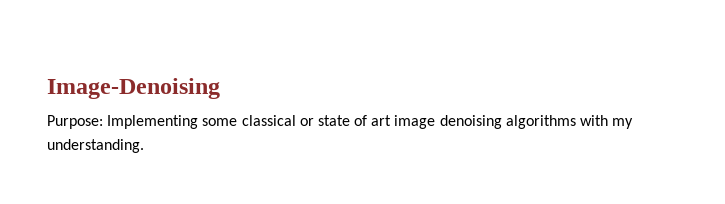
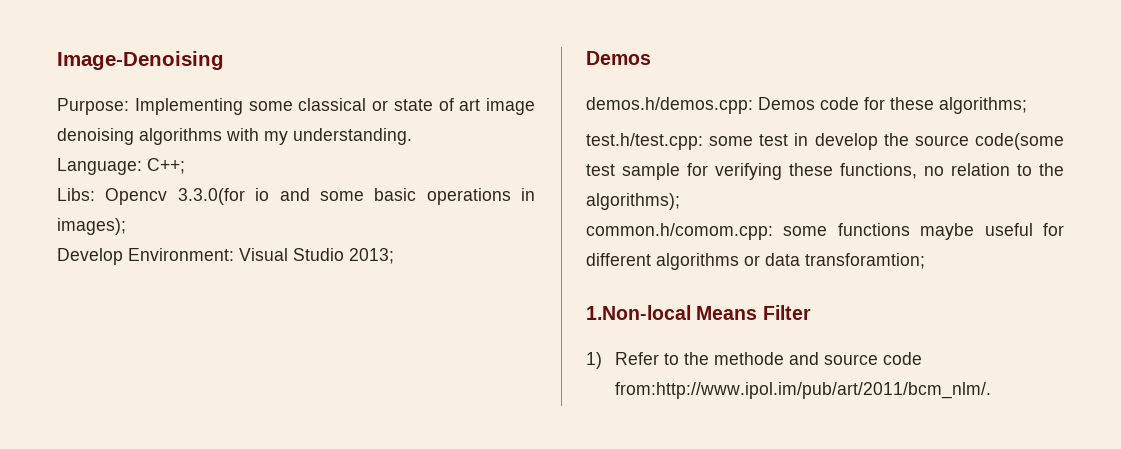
+ Language: C++;
+ Libs: Opencv 3.3.0(for io and some basic operations in images);
+ Develop Environment: Visual Studio 2013;
+ Demos
+ demos.h/demos.cpp: Demos code for these algorithms;
+ test.h/test.cpp: some test in develop the source code(some test sample for verifying these functions, no relation to the algorithms);
+ common.h/comom.cpp: some functions maybe useful for different algorithms or data transforamtion;
+ 1.Non-local Means Filter
+ 1) Refer to the methode and source code from:http://www.ipol.im/pub/art/2011/bcm_nlm/.

